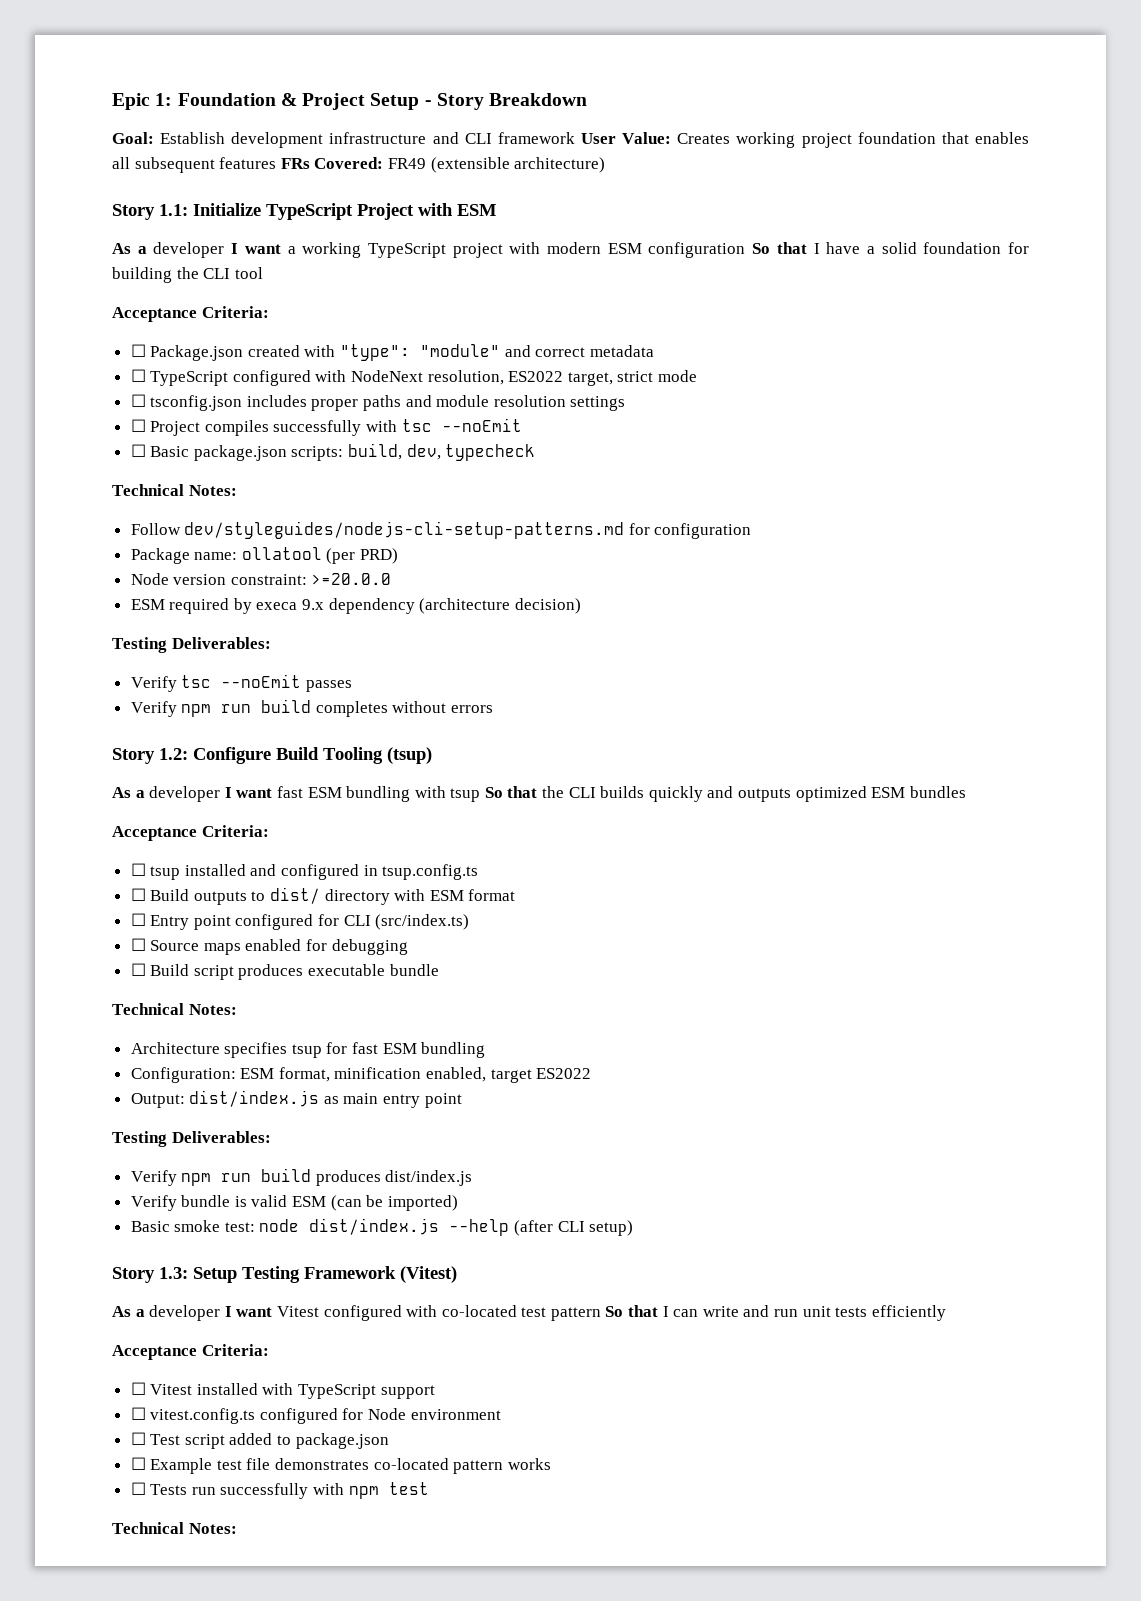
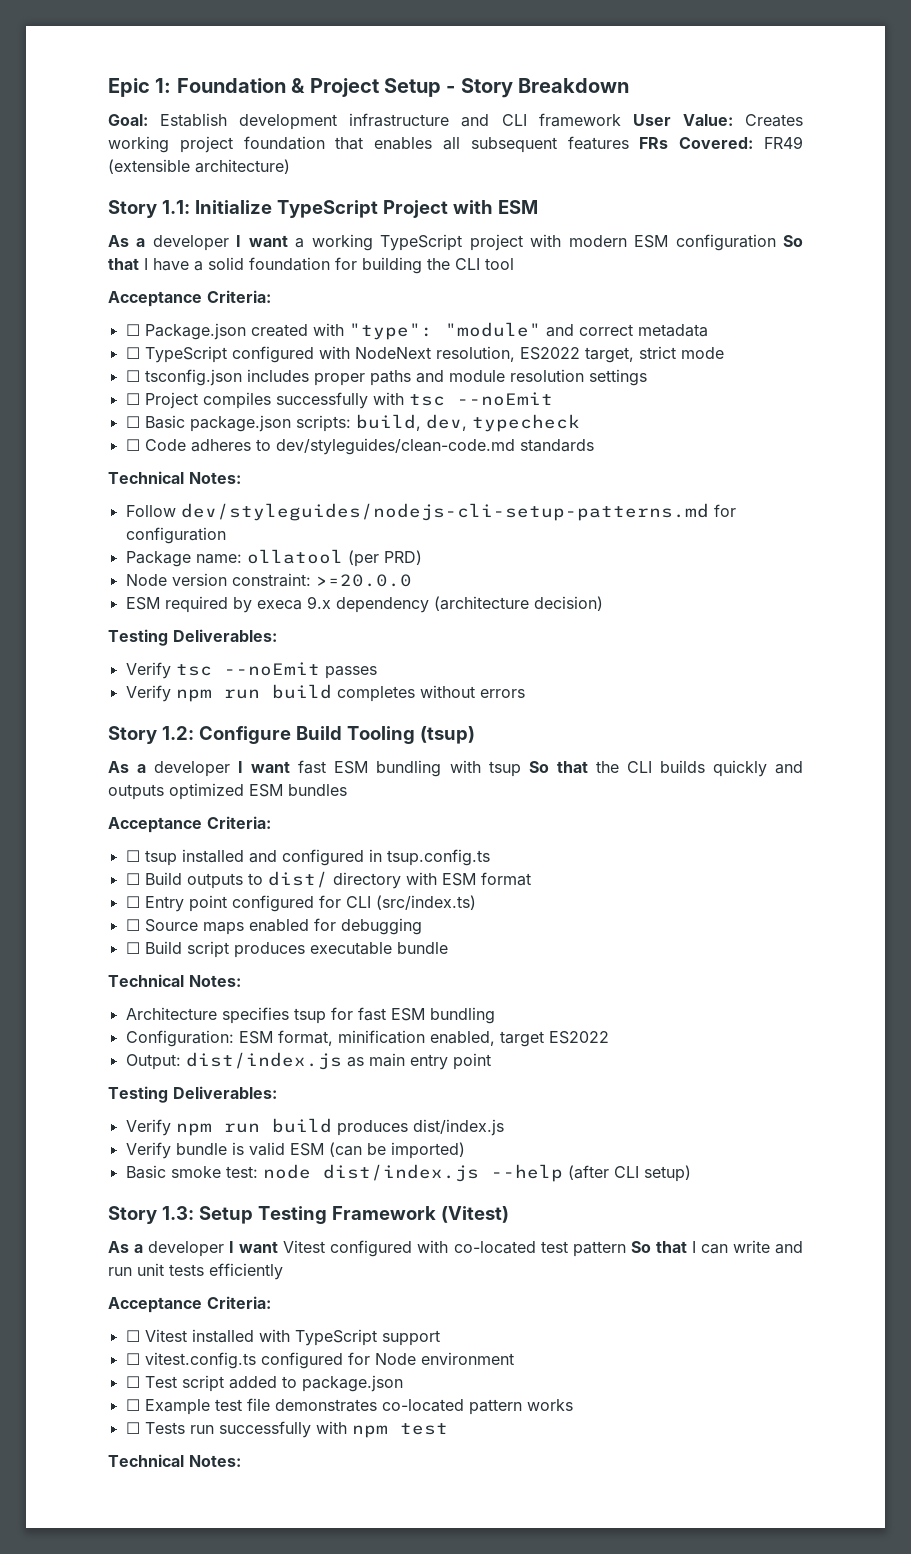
+ ☐ Code adheres to dev/styleguides/clean-code.md standards

